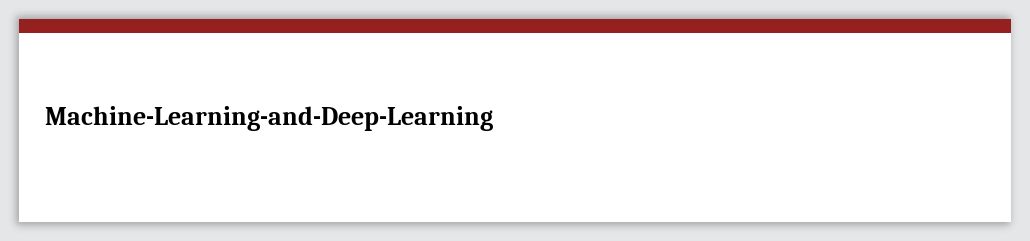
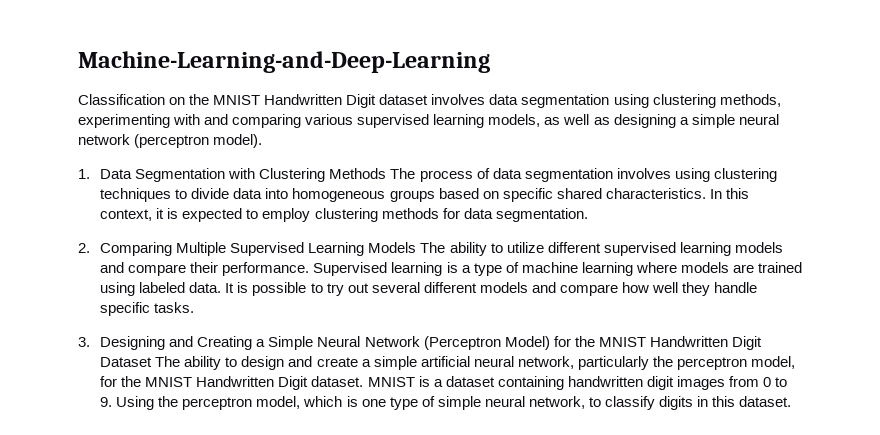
+ Classification on the MNIST Handwritten Digit dataset involves data segmentation using clustering methods, experimenting with and comparing various supervised learning models, as well as designing a simple neural network (perceptron model).
+ 1. Data Segmentation with Clustering Methods The process of data segmentation involves using clustering techniques to divide data into homogeneous groups based on specific shared characteristics. In this context, it is expected to employ clustering methods for data segmentation.
+ 2. Comparing Multiple Supervised Learning Models The ability to utilize different supervised learning models and compare their performance. Supervised learning is a type of machine learning where models are trained using labeled data. It is possible to try out several different models and compare how well they handle specific tasks.
+ 3. Designing and Creating a Simple Neural Network (Perceptron Model) for the MNIST Handwritten Digit Dataset The ability to design and create a simple artificial neural network, particularly the perceptron model, for the MNIST Handwritten Digit dataset. MNIST is a dataset containing handwritten digit images from 0 to 9. Using the perceptron model, which is one type of simple neural network, to classify digits in this dataset.

